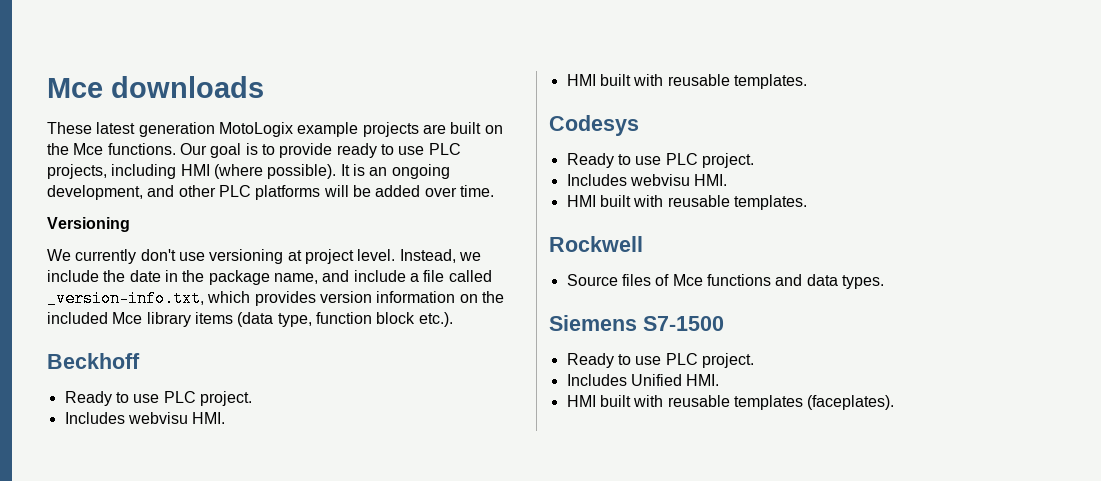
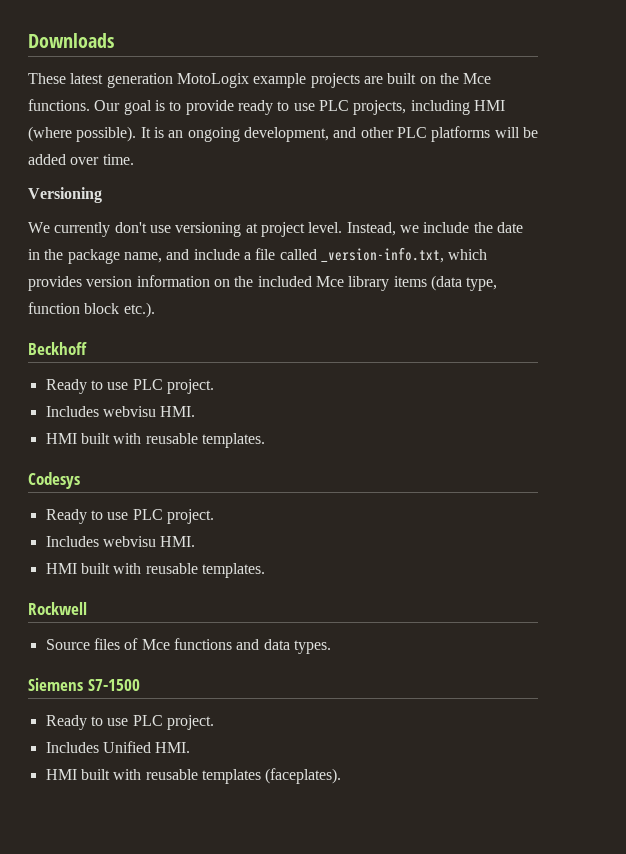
- Mce downloads
+ Downloads

